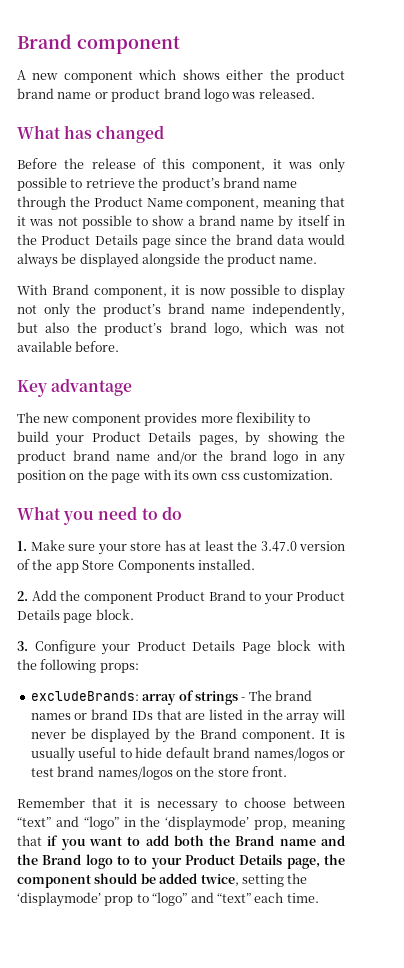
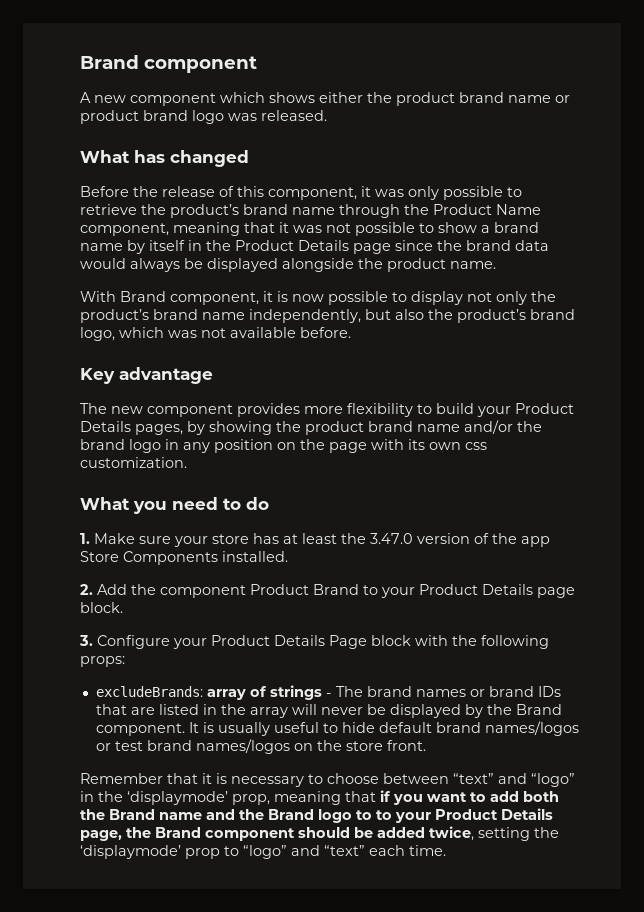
- Remember that it is necessary to choose between “text” and “logo” in the ‘displaymode’ prop, meaning that if you want to add both the Brand name and the Brand logo to to your Product Details page, the component should be added twice, setting the ‘displaymode’ prop to “logo” and “text” each time.
+ Remember that it is necessary to choose between “text” and “logo” in the ‘displaymode’ prop, meaning that if you want to add both the Brand name and the Brand logo to to your Product Details page, the Brand component should be added twice, setting the ‘displaymode’ prop to “logo” and “text” each time.

